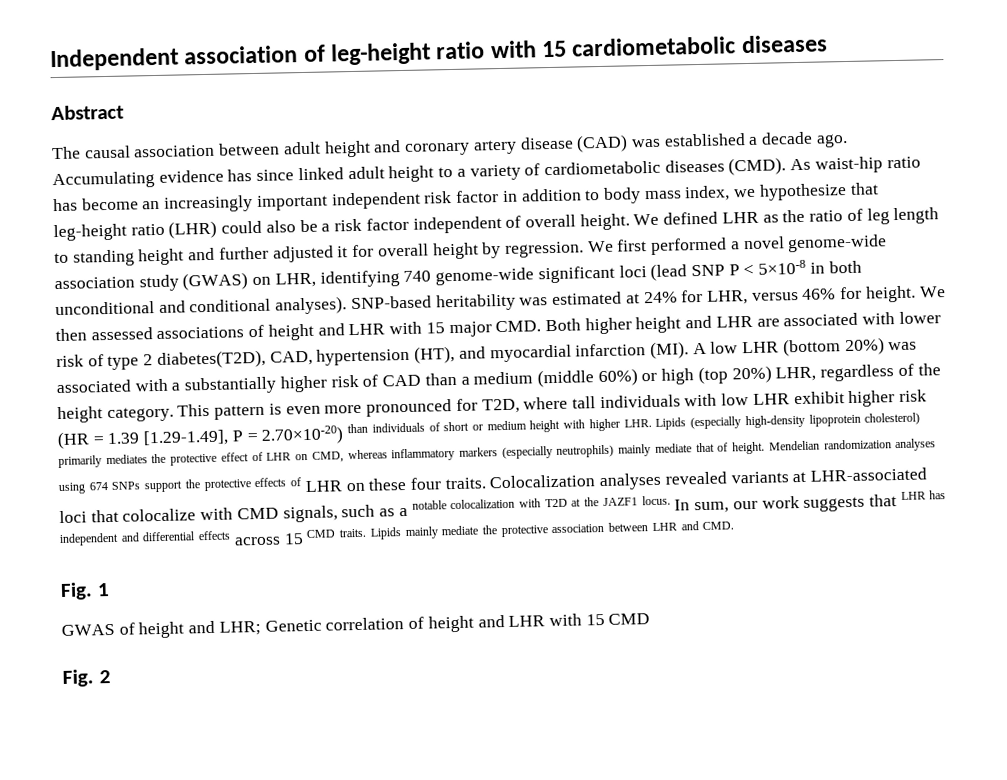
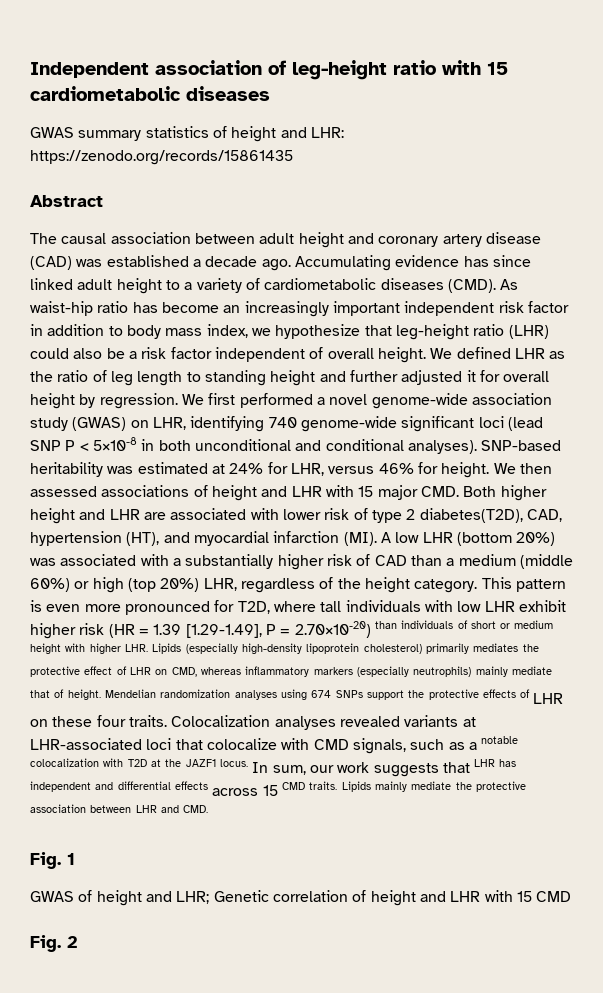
+ GWAS summary statistics of height and LHR: https://zenodo.org/records/15861435

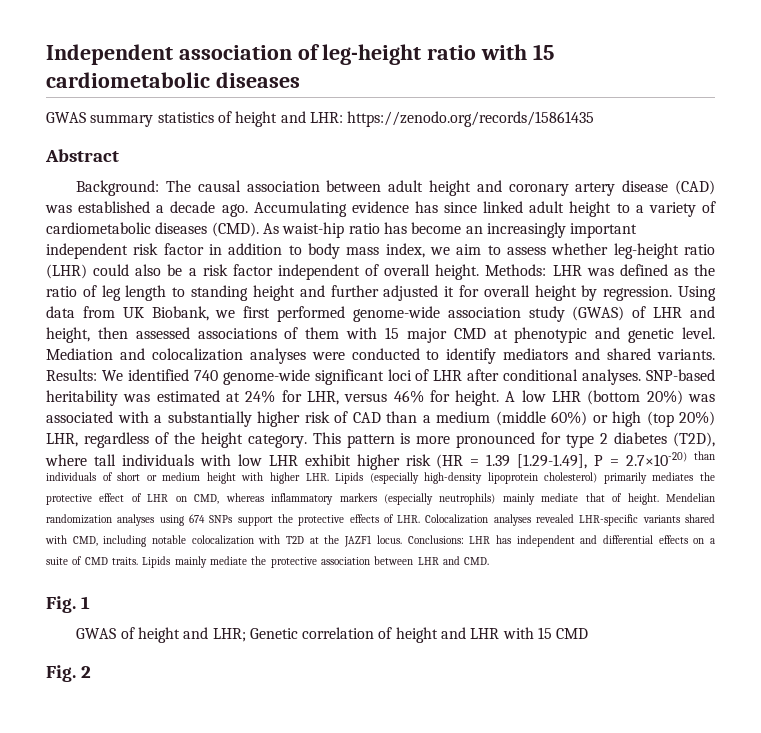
- The causal association between adult height and coronary artery disease (CAD) was established a decade ago.
+ Background: The causal association between adult height and coronary artery disease (CAD) was established a decade ago.
- As waist-hip ratio has become an increasingly important independent risk factor in addition to body mass index, we hypothesize that leg-height ratio (LHR) could also be a risk factor independent of overall height.
+ As waist-hip ratio has become an increasingly important independent risk factor in addition to body mass index, we aim to assess whether leg-height ratio (LHR) could also be a risk factor independent of overall height.
- We defined LHR as the ratio of leg length to standing height and further adjusted it for overall height by regression.
+ Methods: LHR was defined as the ratio of leg length to standing height and further adjusted it for overall height by regression.
- We first performed a novel genome-wide association study (GWAS) on LHR, identifying 740 genome-wide significant loci (lead SNP P < 5×10-8 in both unconditional and conditional analyses).
+ Using data from UK Biobank, we first performed genome-wide association study (GWAS) of LHR and height, then assessed associations of them with 15 major CMD at phenotypic and genetic level. Mediation and colocalization analyses were conducted to identify mediators and shared variants. Results: We identified 740 genome-wide significant loci of LHR after conditional analyses.
- We then assessed associations of height and LHR with 15 major CMD. Both higher height and LHR are associated with lower risk of type 2 diabetes(T2D), CAD, hypertension (HT), and myocardial infarction (MI). A low LHR (bottom 20%) was associated with a substantially higher risk of CAD than a medium (middle 60%) or high (top 20%) LHR, regardless of the height category.
+ A low LHR (bottom 20%) was associated with a substantially higher risk of CAD than a medium (middle 60%) or high (top 20%) LHR, regardless of the height category.
- This pattern is even more pronounced for T2D, where tall individuals with low LHR exhibit higher risk (HR = 1.39 [1.29-1.49], P = 2.70×10-20) than individuals of short or medium height with higher LHR. Lipids (especially high-density lipoprotein cholesterol) primarily mediates the protective effect of LHR on CMD, whereas inflammatory markers (especially neutrophils) mainly mediate that of height.
+ This pattern is more pronounced for type 2 diabetes (T2D), where tall individuals with low LHR exhibit higher risk (HR = 1.39 [1.29-1.49], P = 2.7×10-20) than individuals of short or medium height with higher LHR. Lipids (especially high-density lipoprotein cholesterol) primarily mediates the protective effect of LHR on CMD, whereas inflammatory markers (especially neutrophils) mainly mediate that of height.
- Mendelian randomization analyses using 674 SNPs support the protective effects of LHR on these four traits. Colocalization analyses revealed variants at LHR-associated loci that colocalize with CMD signals, such as a notable colocalization with T2D at the JAZF1 locus.
+ Mendelian randomization analyses using 674 SNPs support the protective effects of LHR. Colocalization analyses revealed LHR-specific variants shared with CMD, including notable colocalization with T2D at the JAZF1 locus.
- In sum, our work suggests that LHR has independent and differential effects across 15 CMD traits.
+ Conclusions: LHR has independent and differential effects on a suite of CMD traits.

